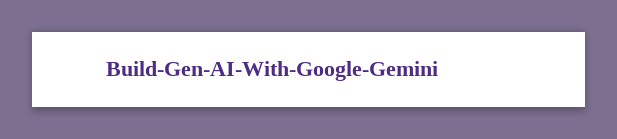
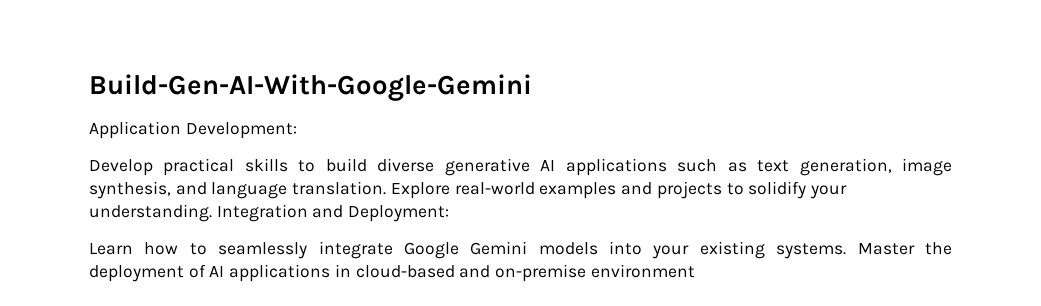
+ Application Development:
+ Develop practical skills to build diverse generative AI applications such as text generation, image synthesis, and language translation. Explore real-world examples and projects to solidify your understanding. Integration and Deployment:
+ Learn how to seamlessly integrate Google Gemini models into your existing systems. Master the deployment of AI applications in cloud-based and on-premise environment

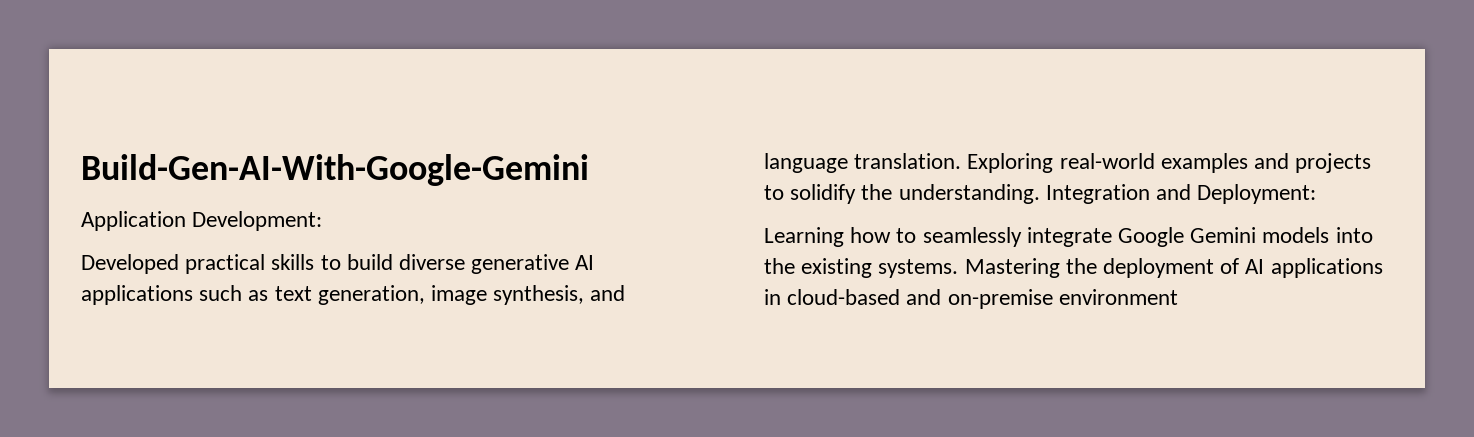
- Develop practical skills to build diverse generative AI applications such as text generation, image synthesis, and language translation.
+ Developed practical skills to build diverse generative AI applications such as text generation, image synthesis, and language translation.
- Explore real-world examples and projects to solidify your understanding.
+ Exploring real-world examples and projects to solidify the understanding.
- Learn how to seamlessly integrate Google Gemini models into your existing systems.
+ Learning how to seamlessly integrate Google Gemini models into the existing systems.
- Master the deployment of AI applications in cloud-based and on-premise environment
+ Mastering the deployment of AI applications in cloud-based and on-premise environment

